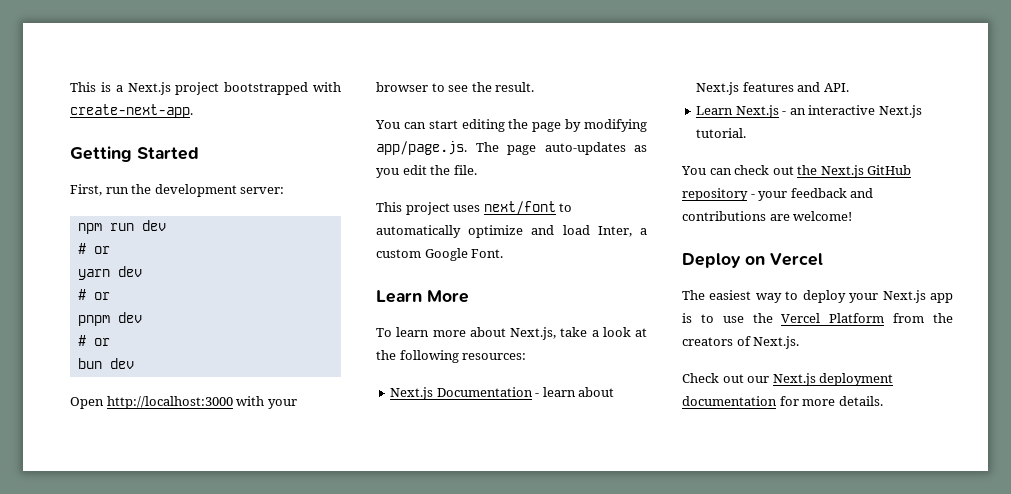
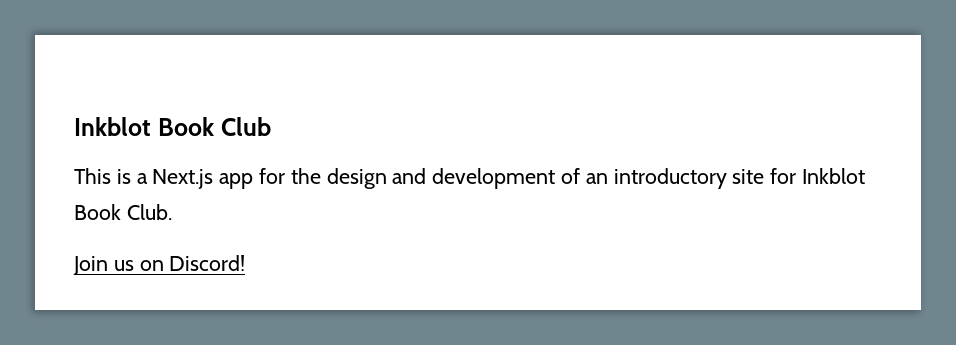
+ Inkblot Book Club
- This is a Next.js project bootstrapped with create-next-app.
- Getting Started
- First, run the development server:
- npm run dev
- # or
- yarn dev
- # or
- pnpm dev
- # or
- bun dev
- Open http://localhost:3000 with your browser to see the result.
- You can start editing the page by modifying app/page.js. The page auto-updates as you edit the file.
- This project uses next/font to automatically optimize and load Inter, a custom Google Font.
- Learn More
- To learn more about Next.js, take a look at the following resources:
- Next.js Documentation - learn about Next.js features and API.
- Learn Next.js - an interactive Next.js tutorial.
- You can check out the Next.js GitHub repository - your feedback and contributions are welcome!
- Deploy on Vercel
- The easiest way to deploy your Next.js app is to use the Vercel Platform from the creators of Next.js.
- Check out our Next.js deployment documentation for more details.
+ This is a Next.js app for the design and development of an introductory site for Inkblot Book Club.
+ Join us on Discord!

